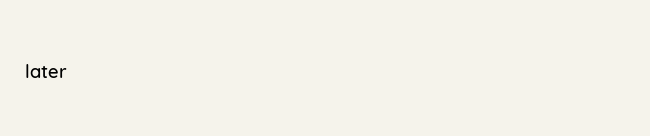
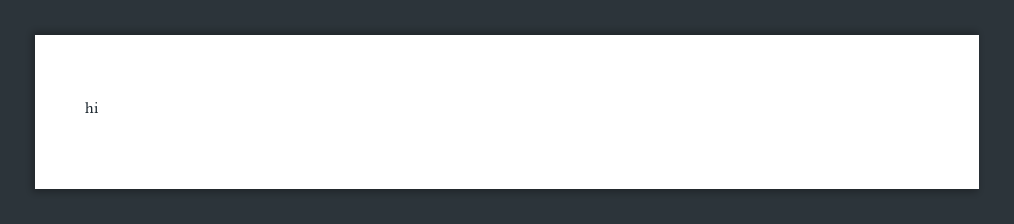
- later
+ hi

